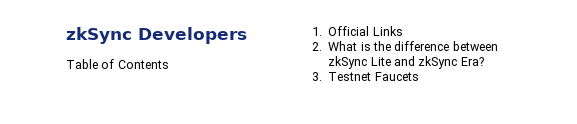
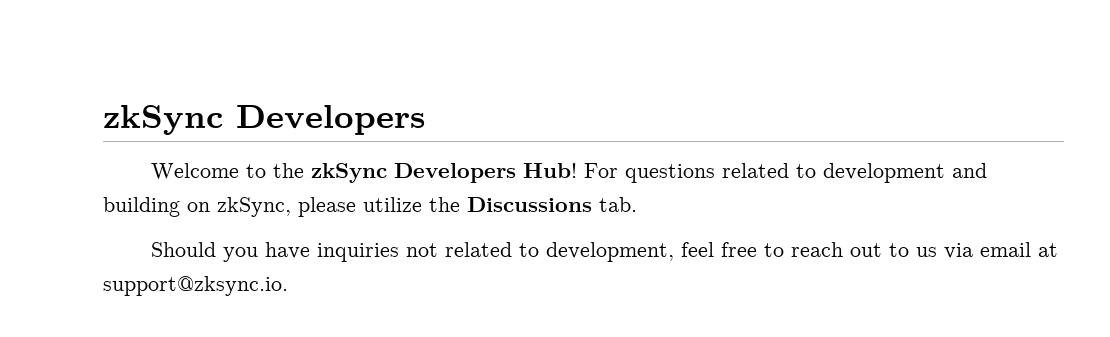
- Table of Contents
- 1. Official Links
- 2. What is the difference between zkSync Lite and zkSync Era?
- 3. Testnet Faucets
+ Welcome to the zkSync Developers Hub! For questions related to development and building on zkSync, please utilize the Discussions tab.
+ Should you have inquiries not related to development, feel free to reach out to us via email at support@zksync.io.

